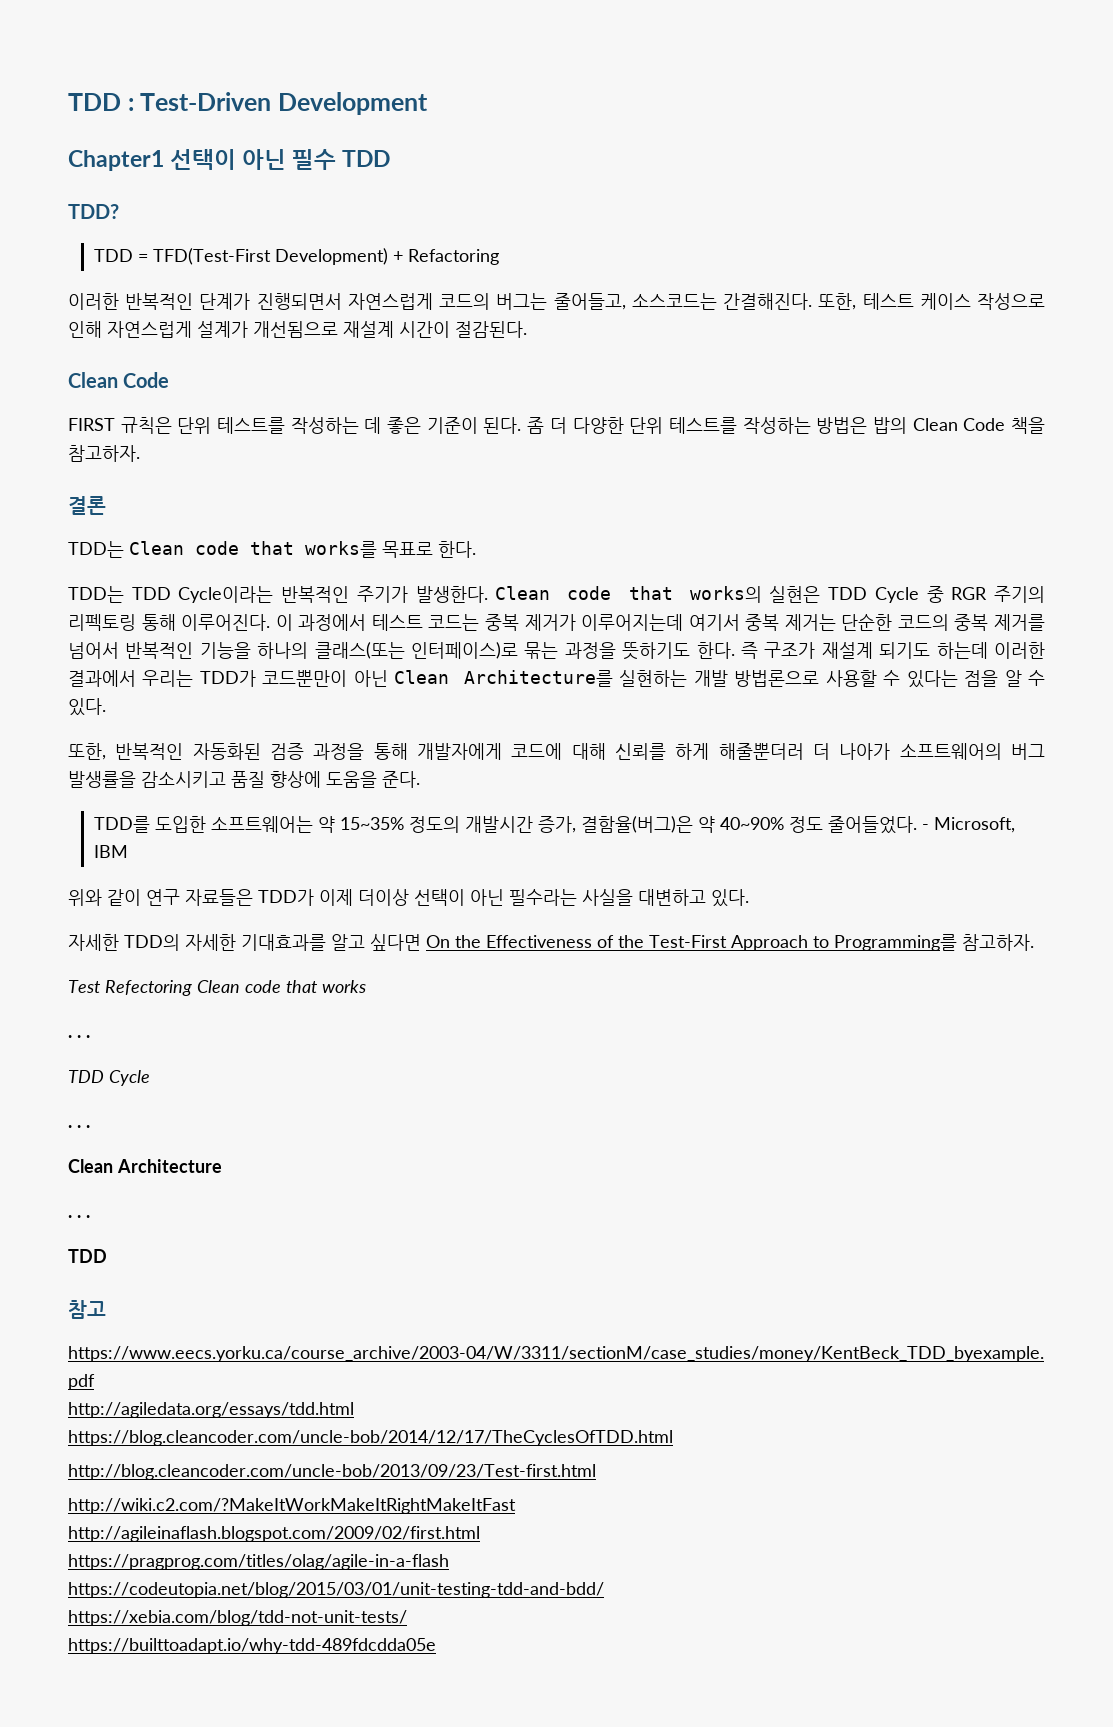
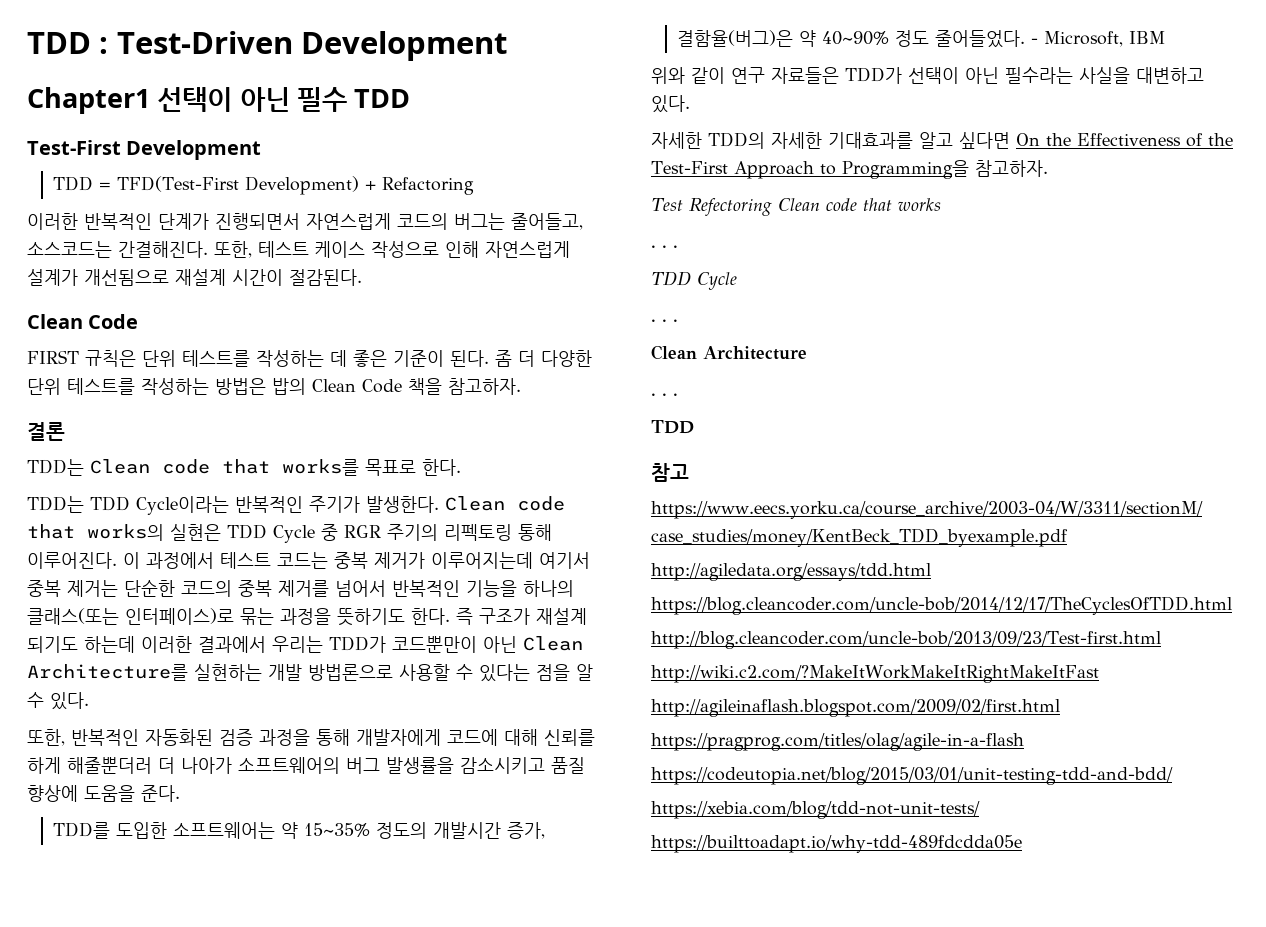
- TDD?
+ Test-First Development
- 위와 같이 연구 자료들은 TDD가 이제 더이상 선택이 아닌 필수라는 사실을 대변하고 있다.
+ 위와 같이 연구 자료들은 TDD가 선택이 아닌 필수라는 사실을 대변하고 있다.
- 자세한 TDD의 자세한 기대효과를 알고 싶다면 On the Effectiveness of the Test-First Approach to Programming를 참고하자.
+ 자세한 TDD의 자세한 기대효과를 알고 싶다면 On the Effectiveness of the Test-First Approach to Programming을 참고하자.

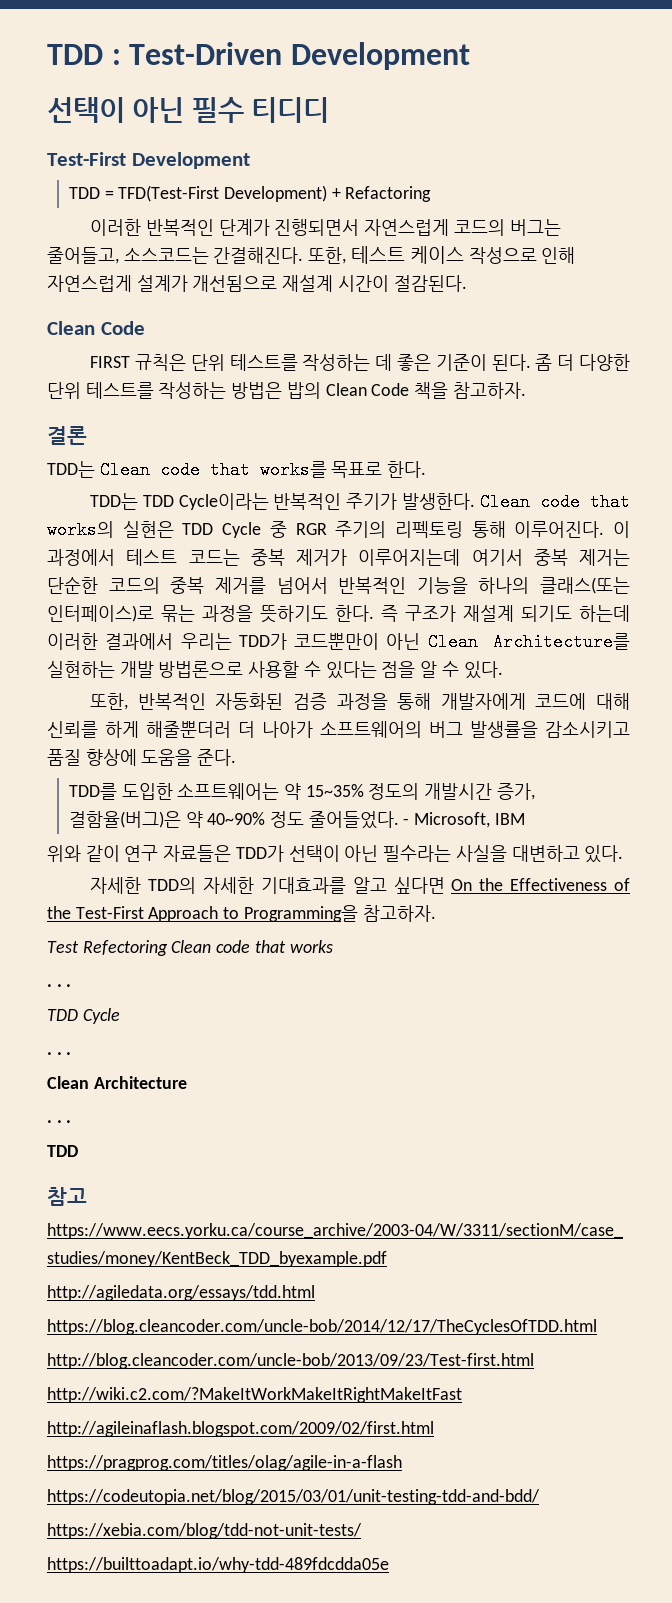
- Chapter1 선택이 아닌 필수 TDD
+ 선택이 아닌 필수 티디디

